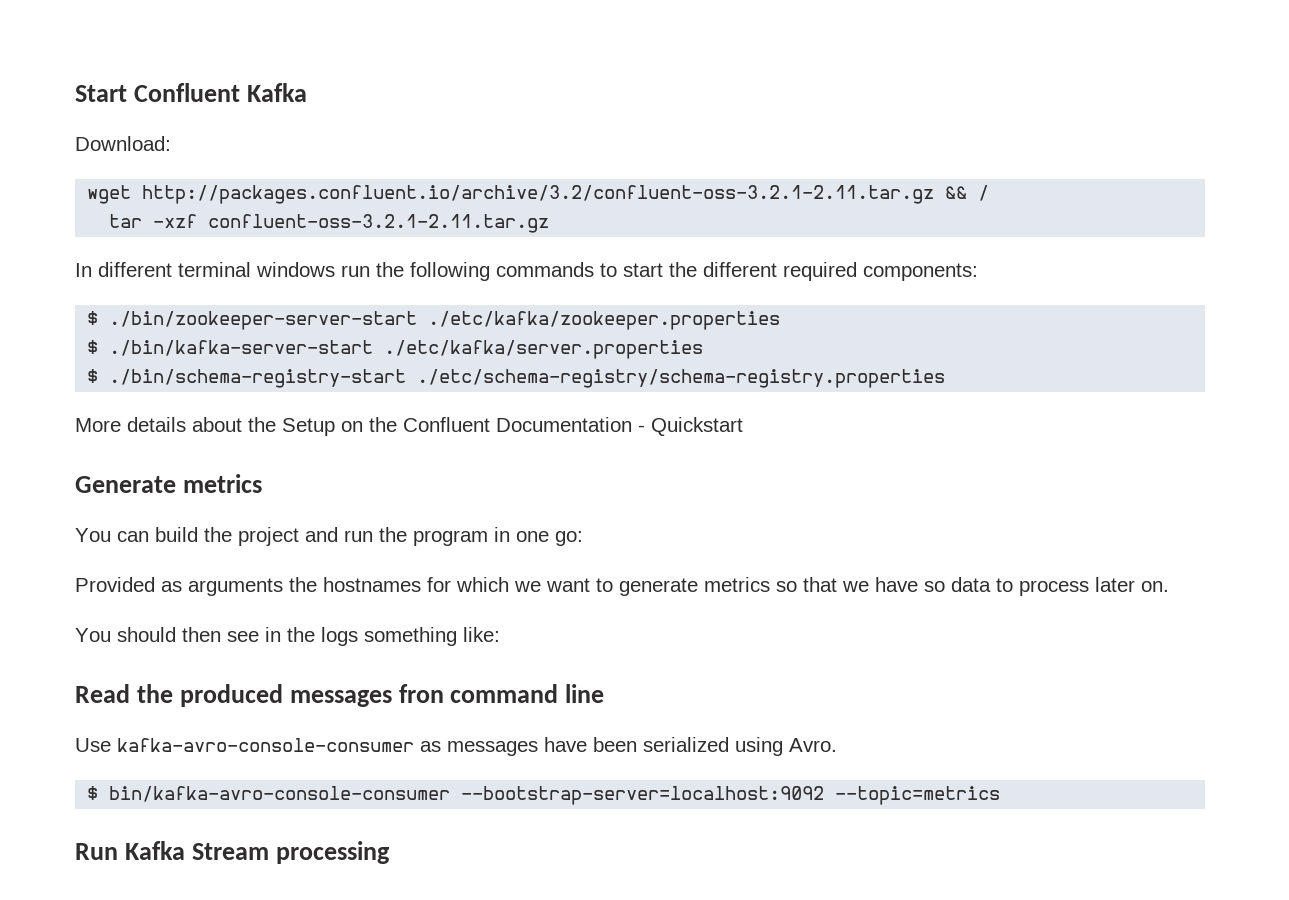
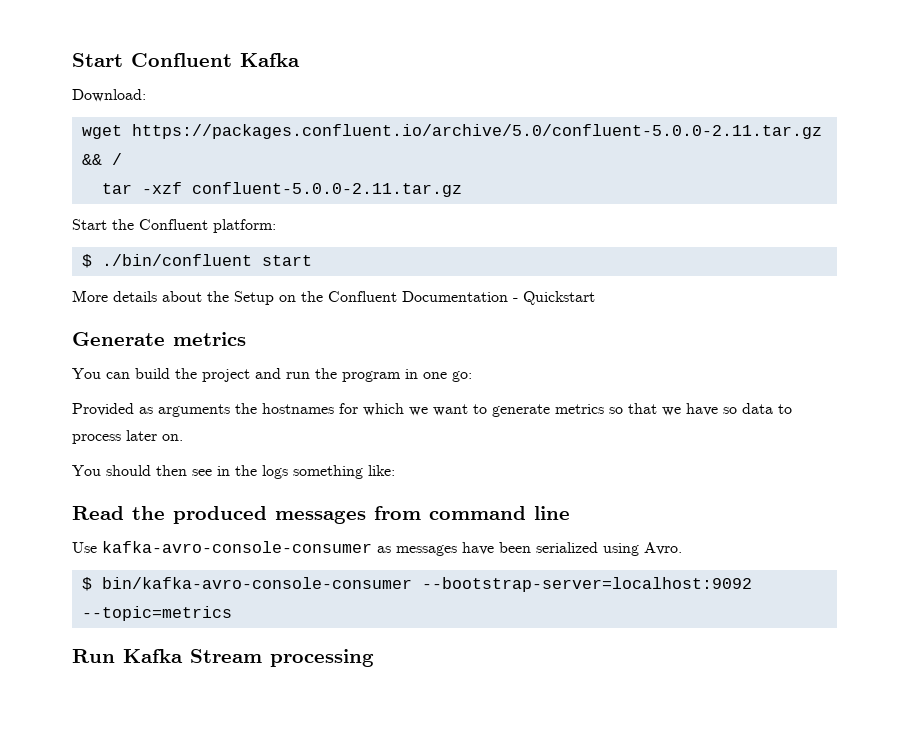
- wget http://packages.confluent.io/archive/3.2/confluent-oss-3.2.1-2.11.tar.gz && /
+ wget https://packages.confluent.io/archive/5.0/confluent-5.0.0-2.11.tar.gz && /
- tar -xzf confluent-oss-3.2.1-2.11.tar.gz
- In different terminal windows run the following commands to start the different required components:
- $ ./bin/zookeeper-server-start ./etc/kafka/zookeeper.properties
- $ ./bin/kafka-server-start ./etc/kafka/server.properties
- $ ./bin/schema-registry-start ./etc/schema-registry/schema-registry.properties
+ tar -xzf confluent-5.0.0-2.11.tar.gz
+ Start the Confluent platform:
+ $ ./bin/confluent start
- Read the produced messages fron command line
+ Read the produced messages from command line

